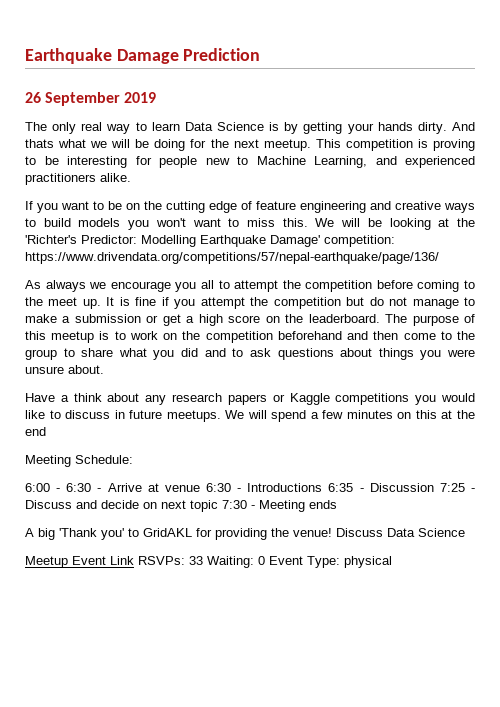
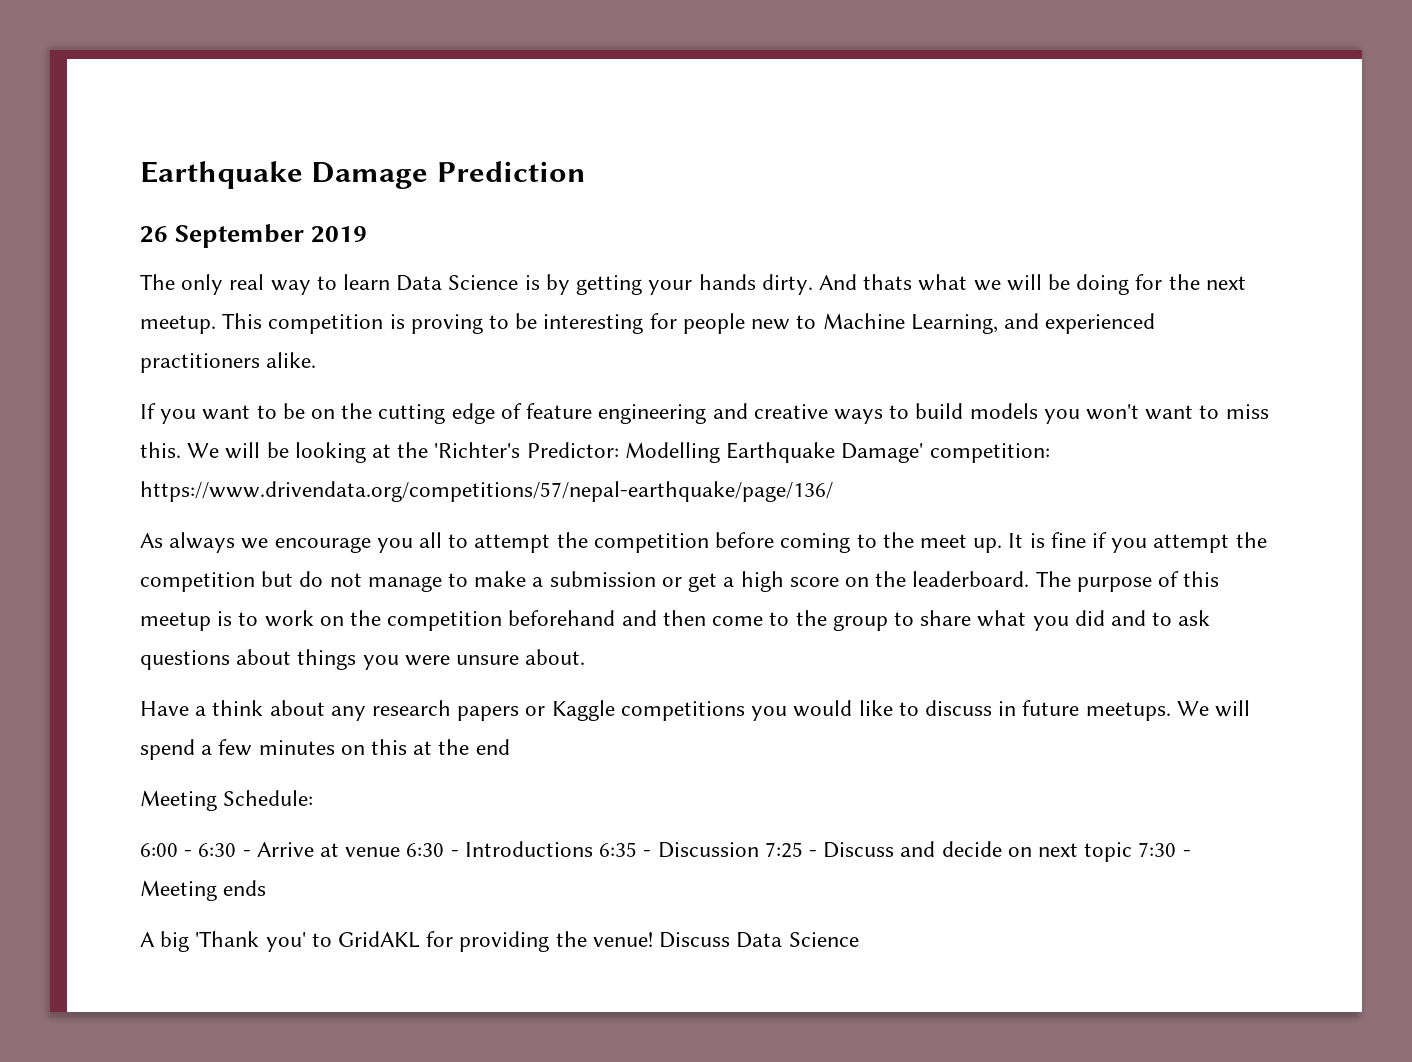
- Meetup Event Link RSVPs: 33 Waiting: 0 Event Type: physical

